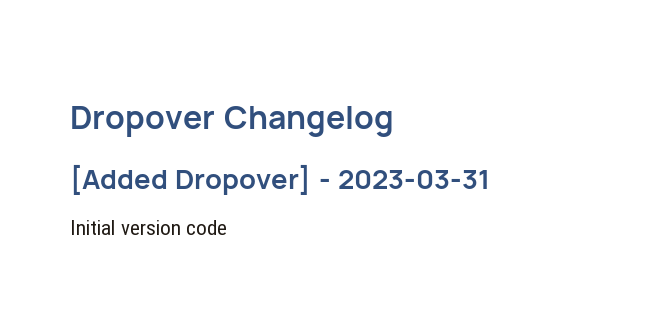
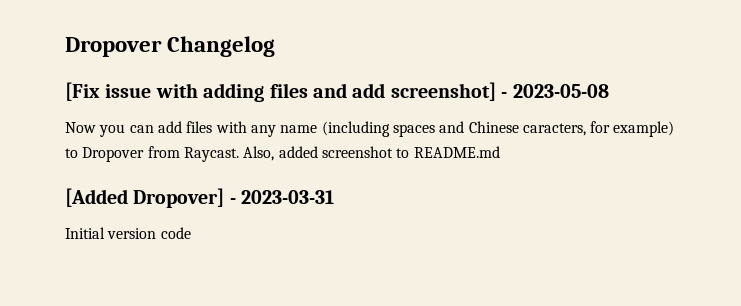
+ [Fix issue with adding files and add screenshot] - 2023-05-08
+ Now you can add files with any name (including spaces and Chinese caracters, for example) to Dropover from Raycast. Also, added screenshot to README.md

